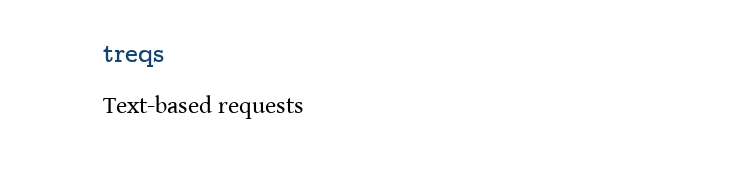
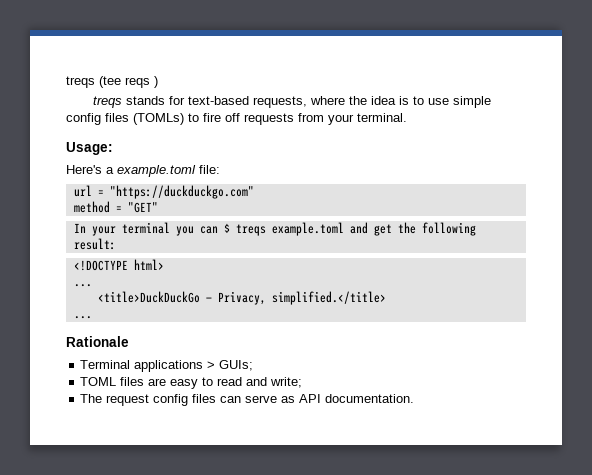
- treqs
- Text-based requests
+ treqs (tee reqs )
+ treqs stands for text-based requests, where the idea is to use simple config files (TOMLs) to fire off requests from your terminal.
+ Usage:
+ Here's a example.toml file:
+ url = "https://duckduckgo.com"
+ method = "GET"
+ In your terminal you can $ treqs example.toml and get the following result:
+ <!DOCTYPE html>
+ ...
+ <title>DuckDuckGo — Privacy, simplified.</title>
+ ...
+ Rationale
+ Terminal applications > GUIs;
+ TOML files are easy to read and write;
+ The request config files can serve as API documentation.

